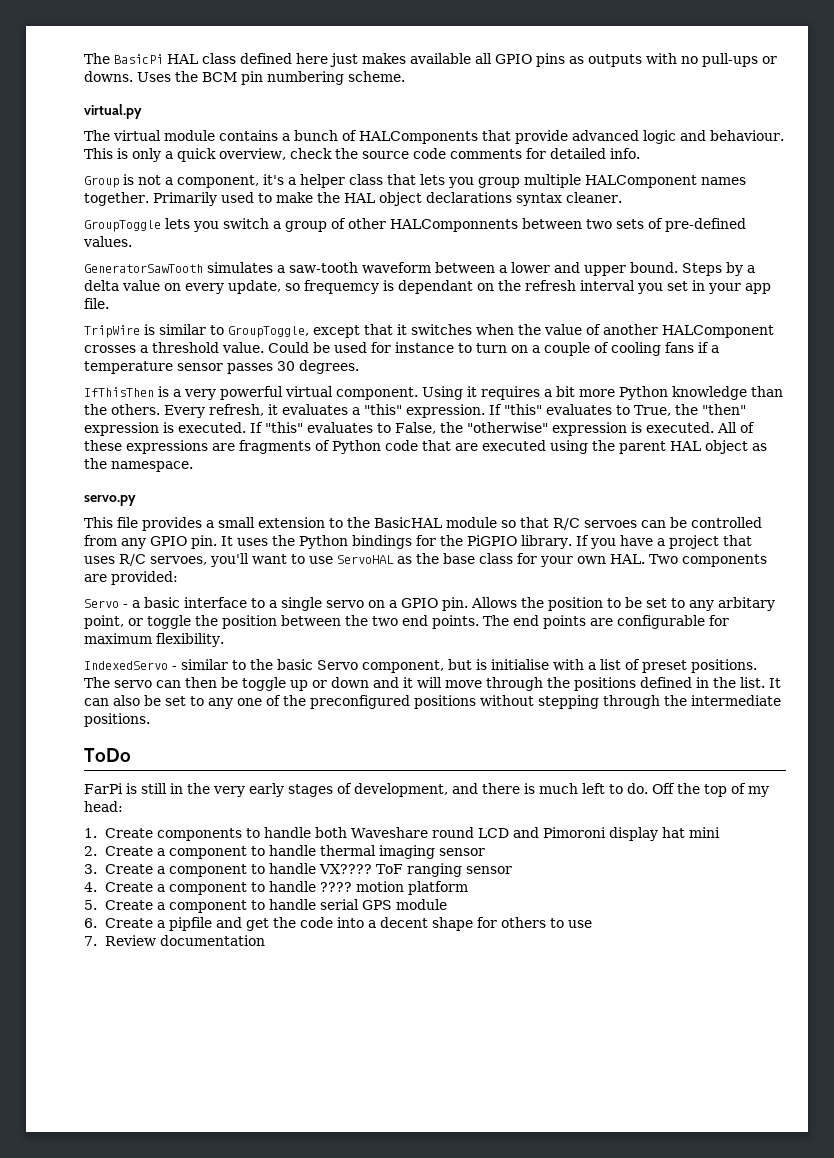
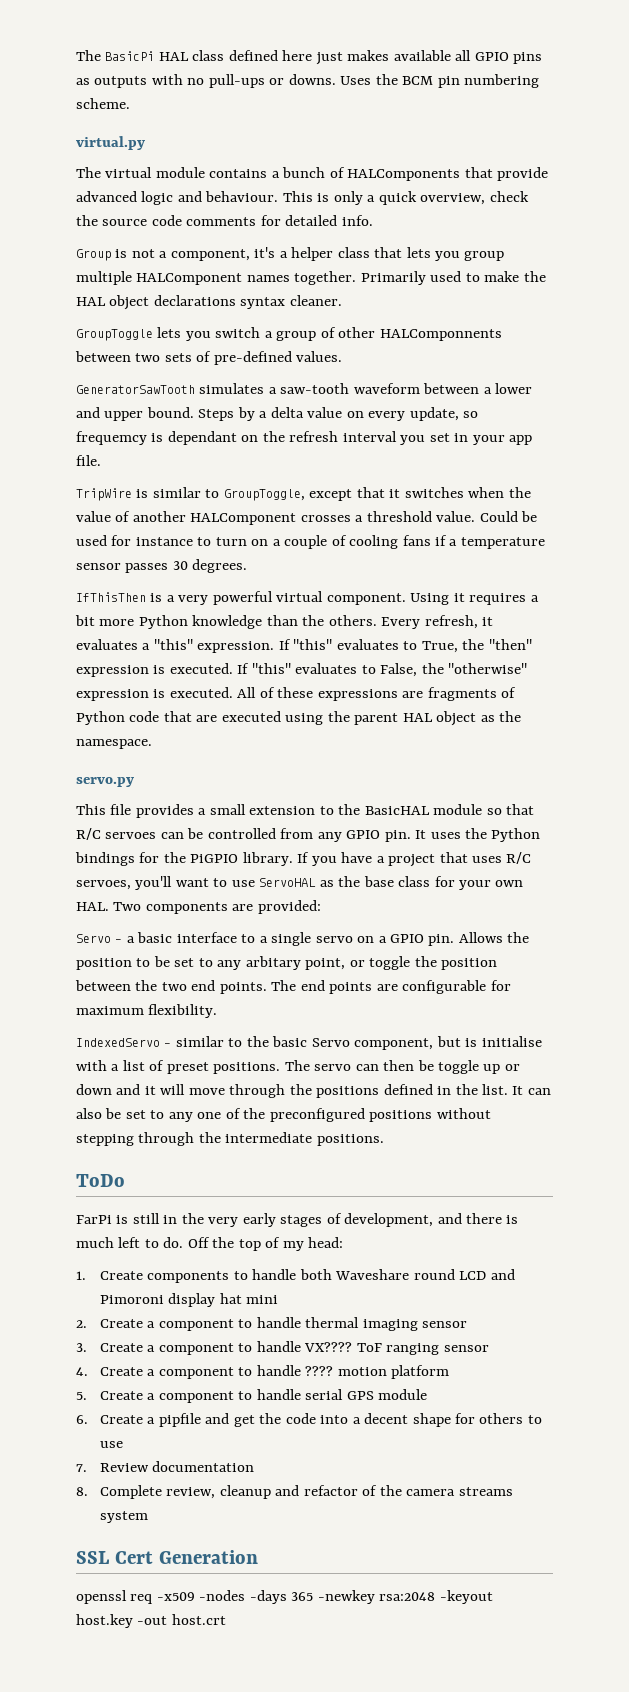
+ 8. Complete review, cleanup and refactor of the camera streams system
+ SSL Cert Generation
+ openssl req -x509 -nodes -days 365 -newkey rsa:2048 -keyout host.key -out host.crt

